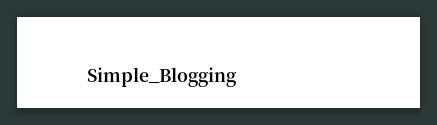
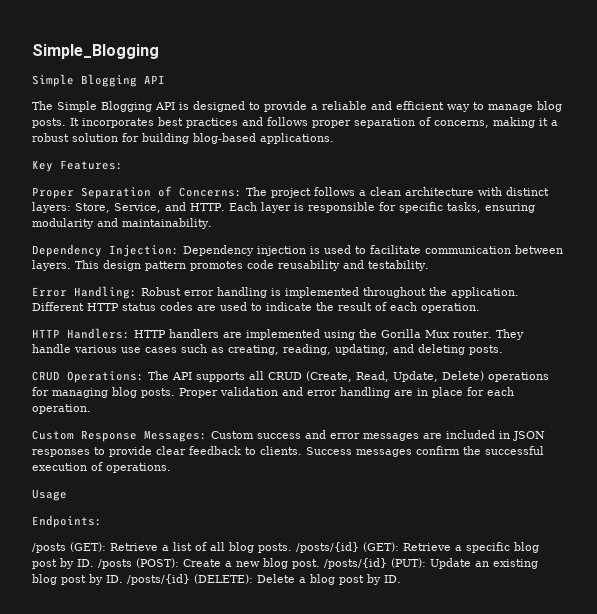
  Simple_Blogging
+ Simple Blogging API
+ The Simple Blogging API is designed to provide a reliable and efficient way to manage blog posts. It incorporates best practices and follows proper separation of concerns, making it a robust solution for building blog-based applications.
+ Key Features:
+ Proper Separation of Concerns: The project follows a clean architecture with distinct layers: Store, Service, and HTTP. Each layer is responsible for specific tasks, ensuring modularity and maintainability.
+ Dependency Injection: Dependency injection is used to facilitate communication between layers. This design pattern promotes code reusability and testability.
+ Error Handling: Robust error handling is implemented throughout the application. Different HTTP status codes are used to indicate the result of each operation.
+ HTTP Handlers: HTTP handlers are implemented using the Gorilla Mux router. They handle various use cases such as creating, reading, updating, and deleting posts.
+ CRUD Operations: The API supports all CRUD (Create, Read, Update, Delete) operations for managing blog posts. Proper validation and error handling are in place for each operation.
+ Custom Response Messages: Custom success and error messages are included in JSON responses to provide clear feedback to clients. Success messages confirm the successful execution of operations.
+ Usage
+ Endpoints:
+ /posts (GET): Retrieve a list of all blog posts. /posts/{id} (GET): Retrieve a specific blog post by ID. /posts (POST): Create a new blog post. /posts/{id} (PUT): Update an existing blog post by ID. /posts/{id} (DELETE): Delete a blog post by ID.

